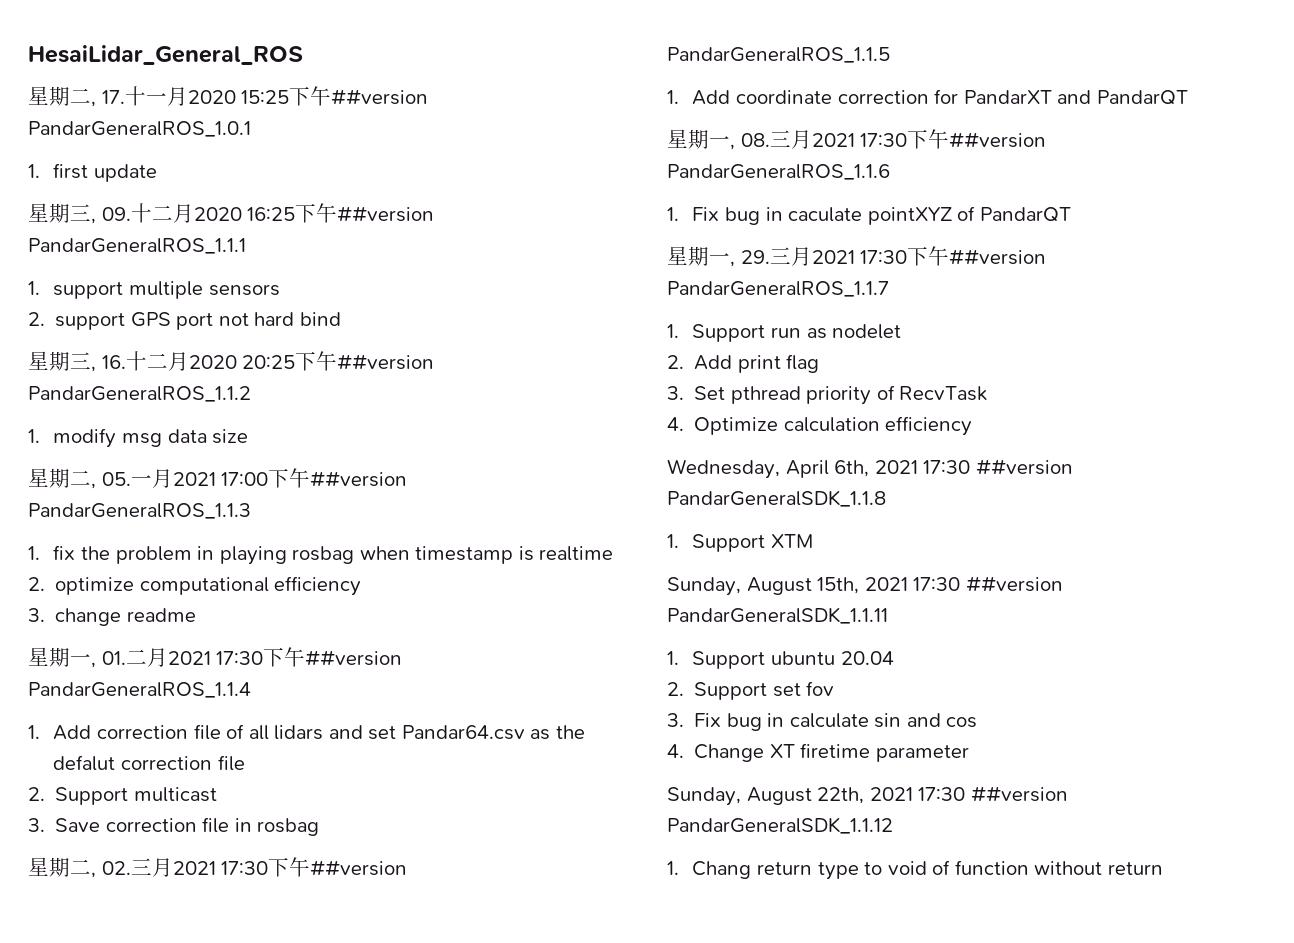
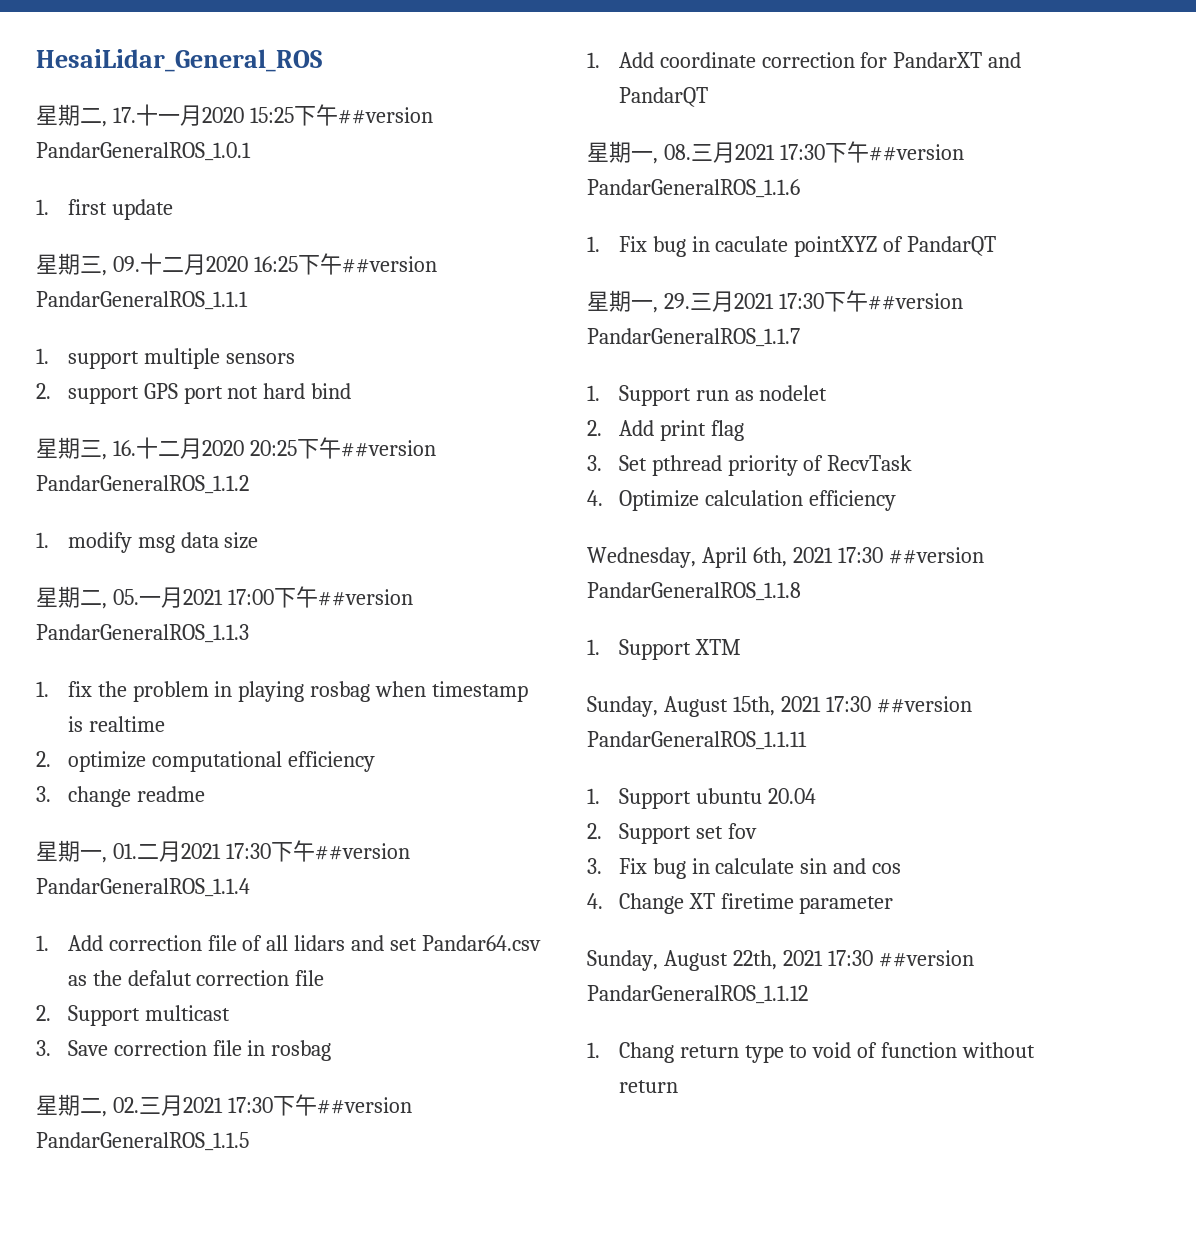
- Wednesday, April 6th, 2021 17:30 ##version PandarGeneralSDK_1.1.8
+ Wednesday, April 6th, 2021 17:30 ##version PandarGeneralROS_1.1.8
- Sunday, August 15th, 2021 17:30 ##version PandarGeneralSDK_1.1.11
+ Sunday, August 15th, 2021 17:30 ##version PandarGeneralROS_1.1.11
- Sunday, August 22th, 2021 17:30 ##version PandarGeneralSDK_1.1.12
+ Sunday, August 22th, 2021 17:30 ##version PandarGeneralROS_1.1.12

